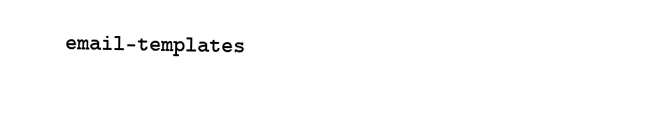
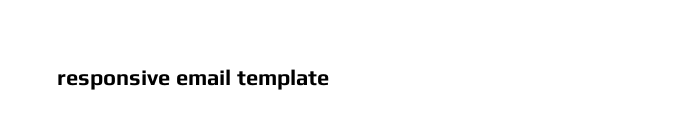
- email-templates
+ responsive email template

